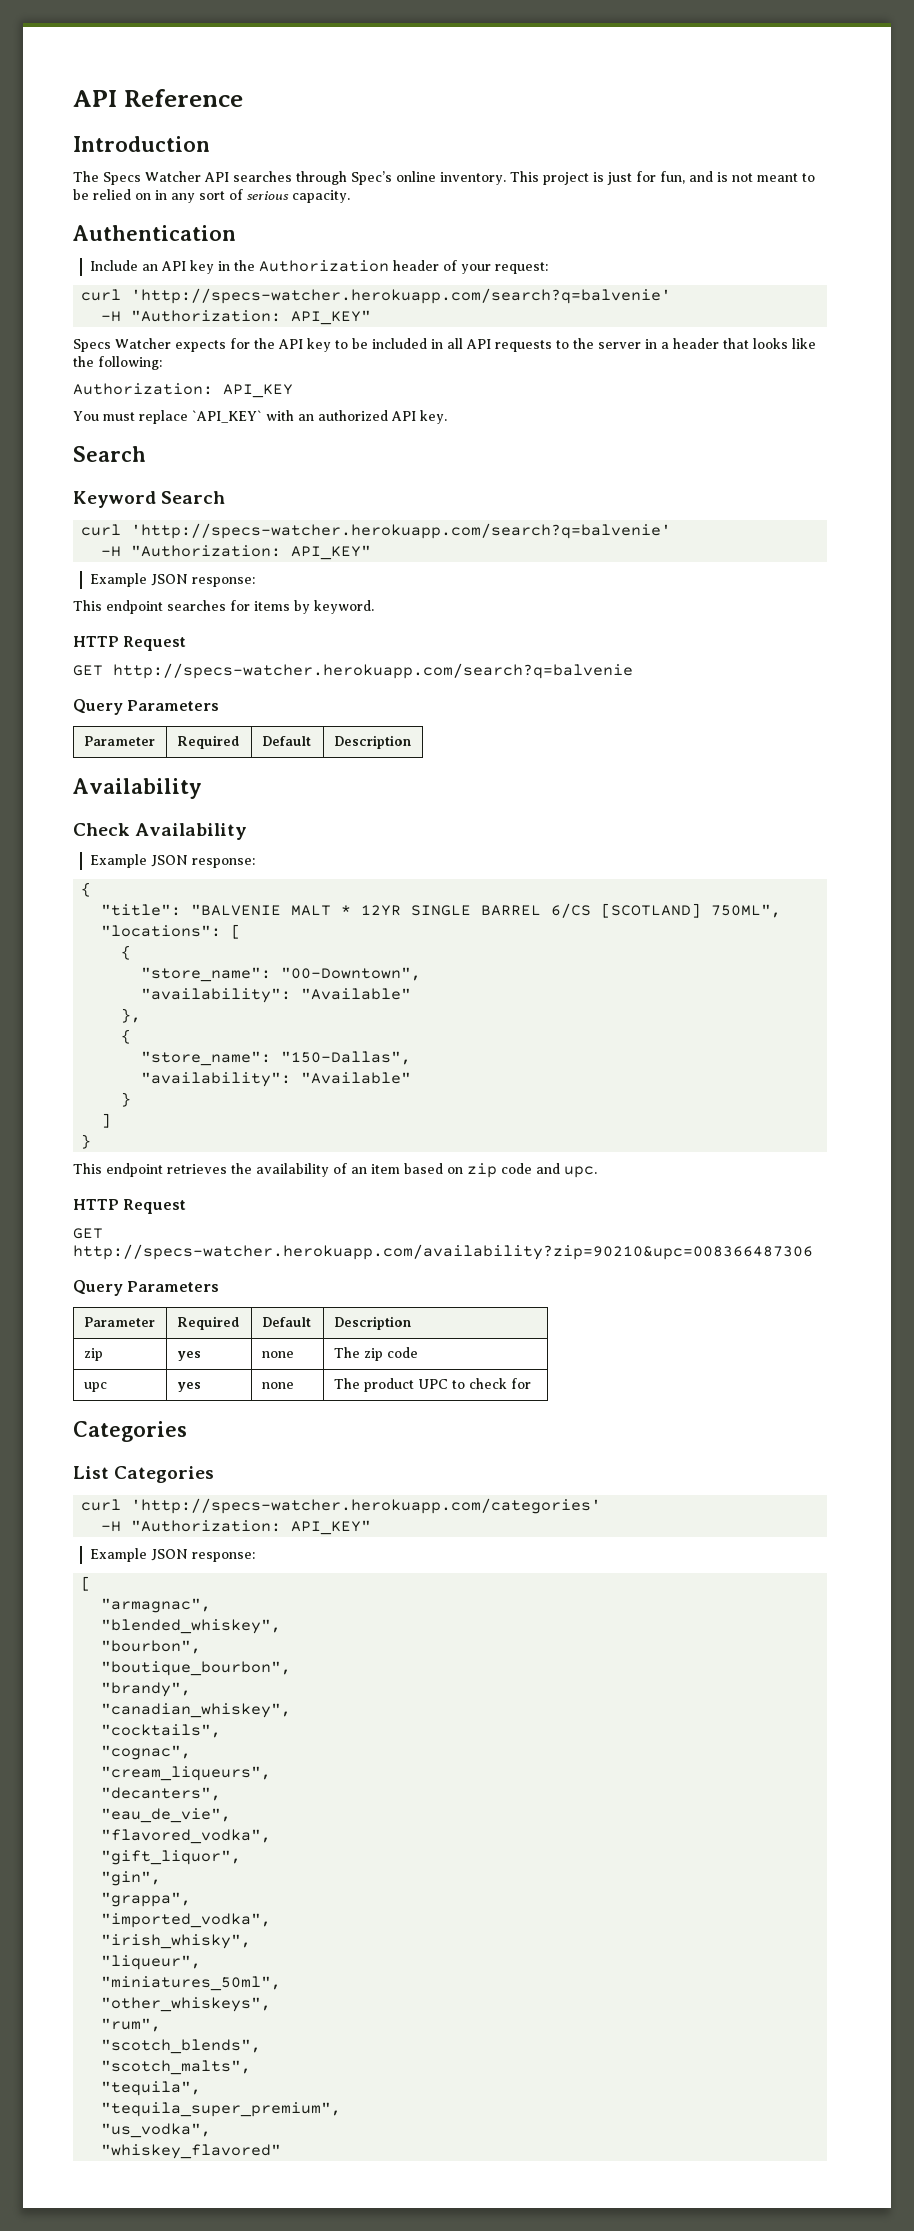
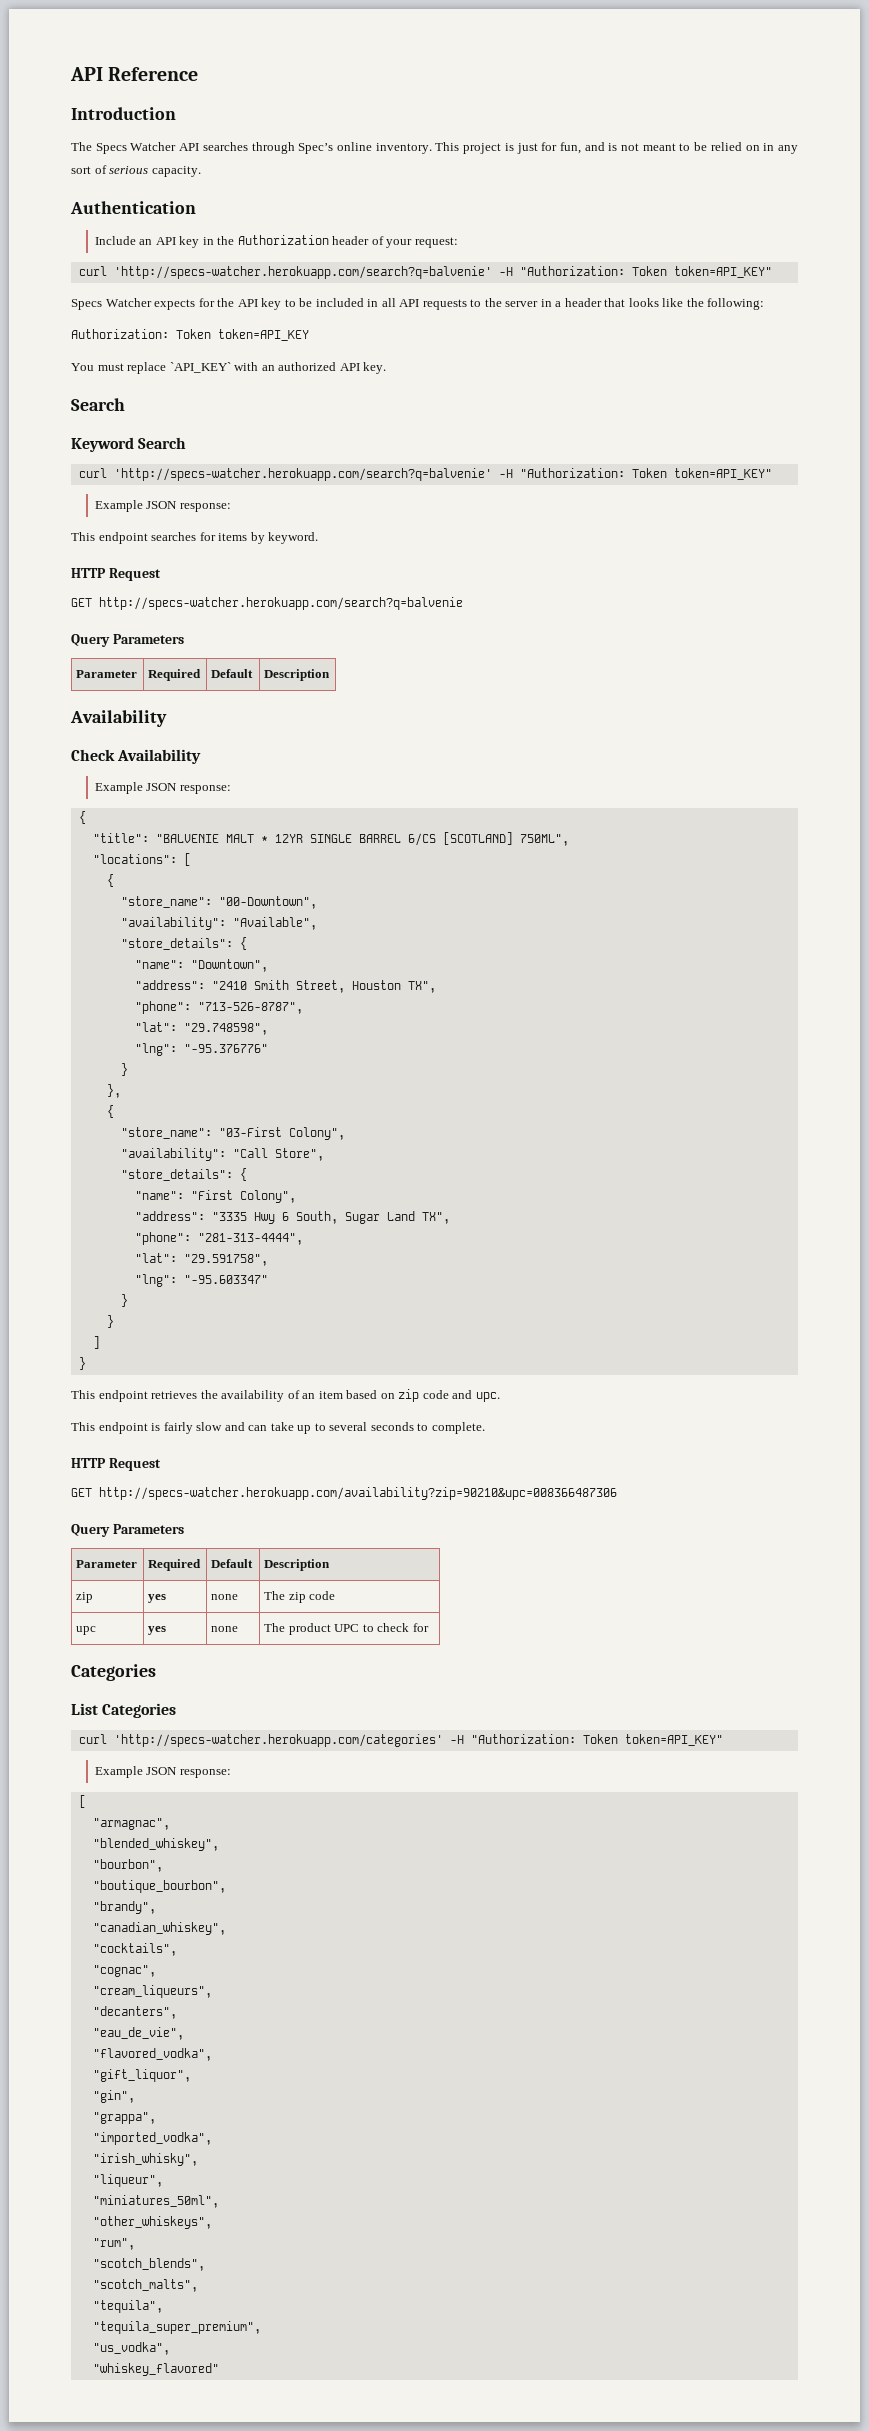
  Include an API key in the Authorization header of your request:
- curl 'http://specs-watcher.herokuapp.com/search?q=balvenie'
- -H "Authorization: API_KEY"
+ curl 'http://specs-watcher.herokuapp.com/search?q=balvenie' -H "Authorization: Token token=API_KEY"
- Authorization: API_KEY
+ Authorization: Token token=API_KEY
  Keyword Search
- curl 'http://specs-watcher.herokuapp.com/search?q=balvenie'
- -H "Authorization: API_KEY"
+ curl 'http://specs-watcher.herokuapp.com/search?q=balvenie' -H "Authorization: Token token=API_KEY"
  "store_name": "00-Downtown",
- "availability": "Available"
+ "availability": "Available",
+ "store_details": {
+ "name": "Downtown",
+ "address": "2410 Smith Street, Houston TX",
+ "phone": "713-526-8787",
+ "lat": "29.748598",
+ "lng": "-95.376776"
+ }
- "store_name": "150-Dallas",
- "availability": "Available"
+ "store_name": "03-First Colony",
+ "availability": "Call Store",
+ "store_details": {
+ "name": "First Colony",
+ "address": "3335 Hwy 6 South, Sugar Land TX",
+ "phone": "281-313-4444",
+ "lat": "29.591758",
+ "lng": "-95.603347"
+ }
+ This endpoint is fairly slow and can take up to several seconds to complete.
- curl 'http://specs-watcher.herokuapp.com/categories'
- -H "Authorization: API_KEY"
+ curl 'http://specs-watcher.herokuapp.com/categories' -H "Authorization: Token token=API_KEY"

